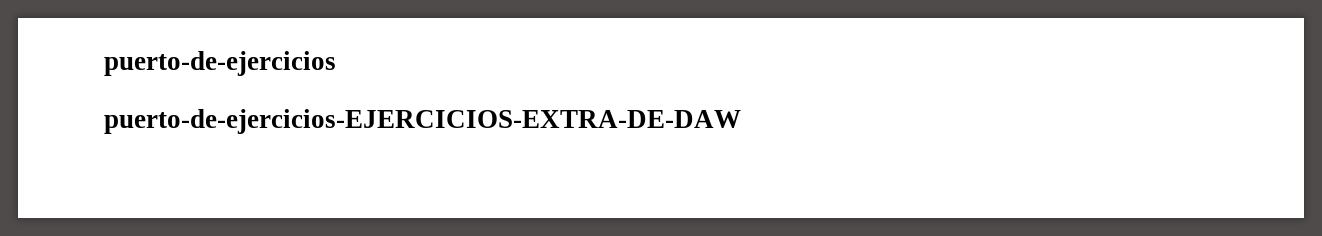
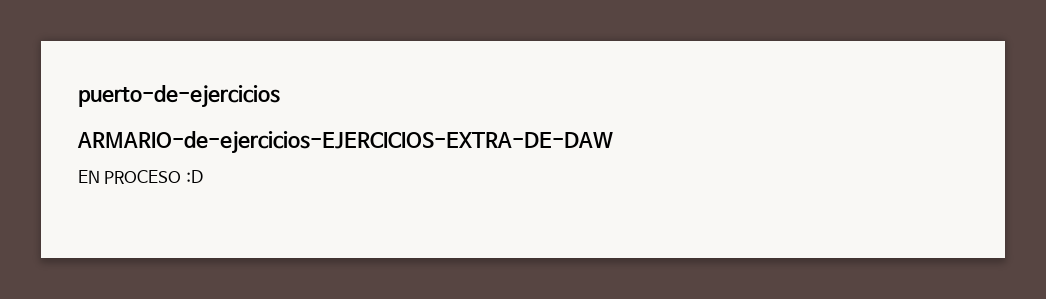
- puerto-de-ejercicios-EJERCICIOS-EXTRA-DE-DAW
+ ARMARIO-de-ejercicios-EJERCICIOS-EXTRA-DE-DAW
+ EN PROCESO :D

